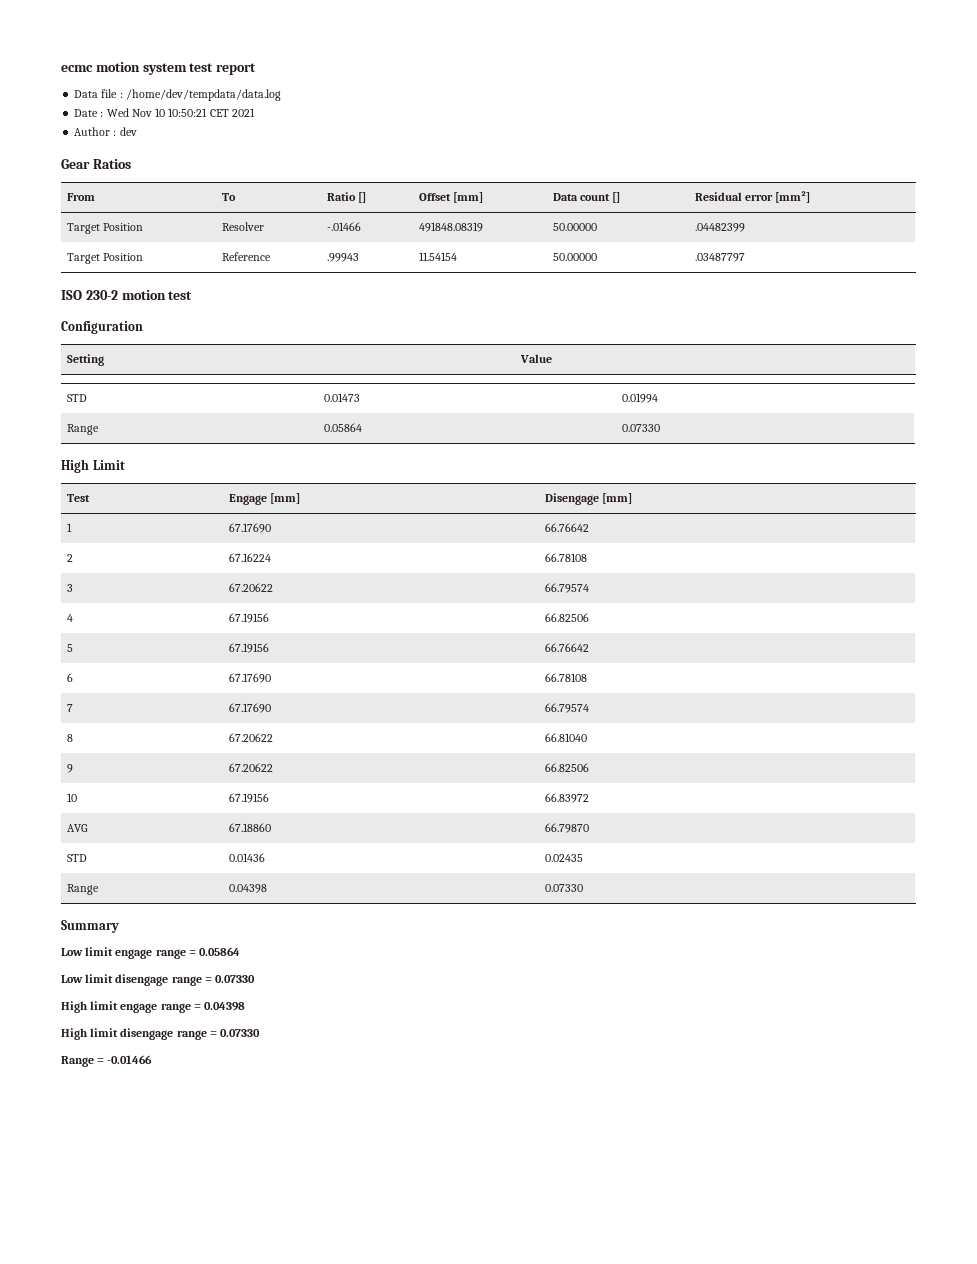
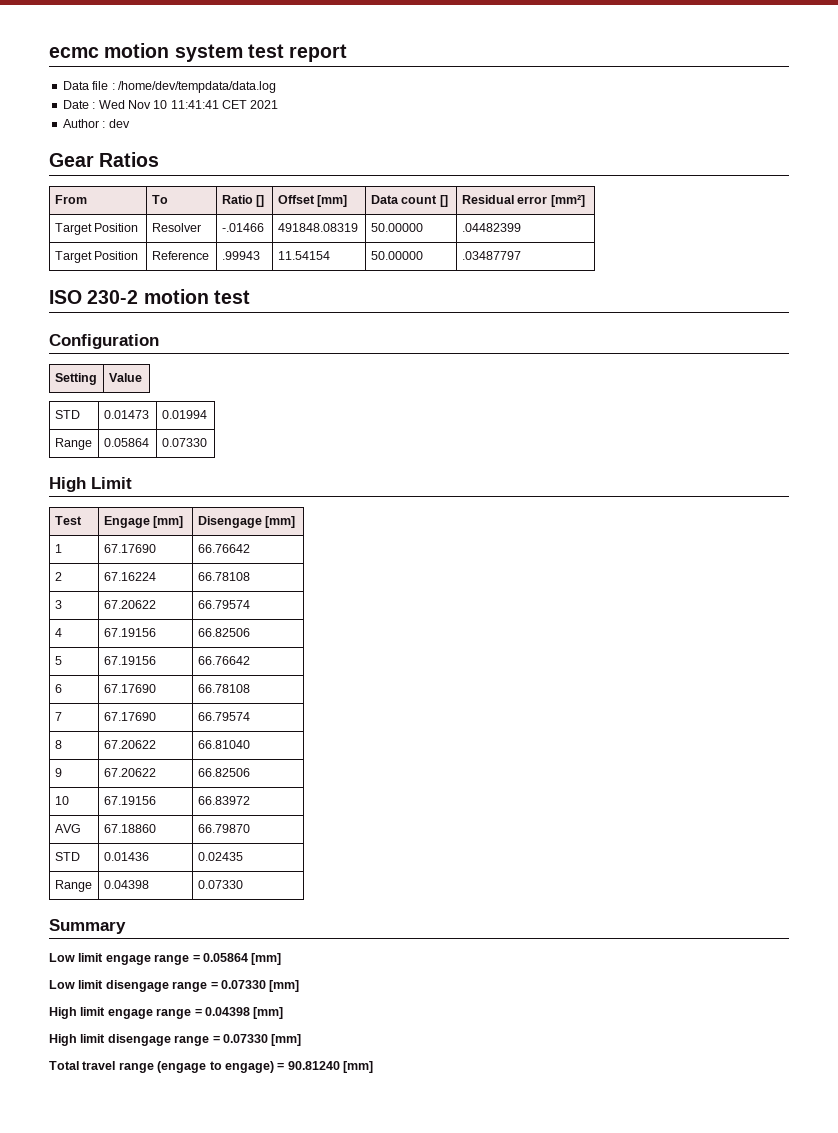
- Date : Wed Nov 10 10:50:21 CET 2021
+ Date : Wed Nov 10 11:41:41 CET 2021
- Low limit engage range = 0.05864
+ Low limit engage range = 0.05864 [mm]
- Low limit disengage range = 0.07330
+ Low limit disengage range = 0.07330 [mm]
- High limit engage range = 0.04398
+ High limit engage range = 0.04398 [mm]
- High limit disengage range = 0.07330
- Range = -0.01466
+ High limit disengage range = 0.07330 [mm]
+ Total travel range (engage to engage) = 90.81240 [mm]

